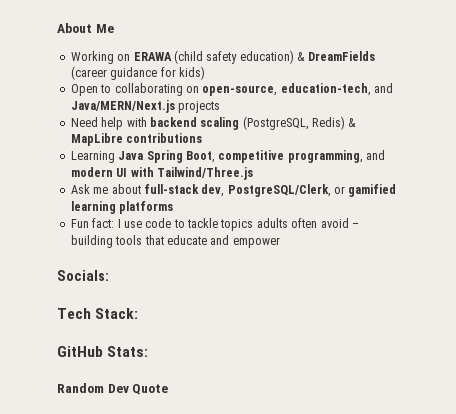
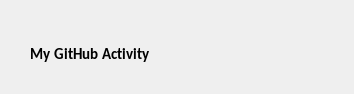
- About Me
- Working on ERAWA (child safety education) & DreamFields (career guidance for kids)
- Open to collaborating on open-source, education-tech, and Java/MERN/Next.js projects
- Need help with backend scaling (PostgreSQL, Redis) & MapLibre contributions
- Learning Java Spring Boot, competitive programming, and modern UI with Tailwind/Three.js
- Ask me about full-stack dev, PostgreSQL/Clerk, or gamified learning platforms
- Fun fact: I use code to tackle topics adults often avoid – building tools that educate and empower
- Socials:
- Tech Stack:
- GitHub Stats:
- Random Dev Quote
+ My GitHub Activity

